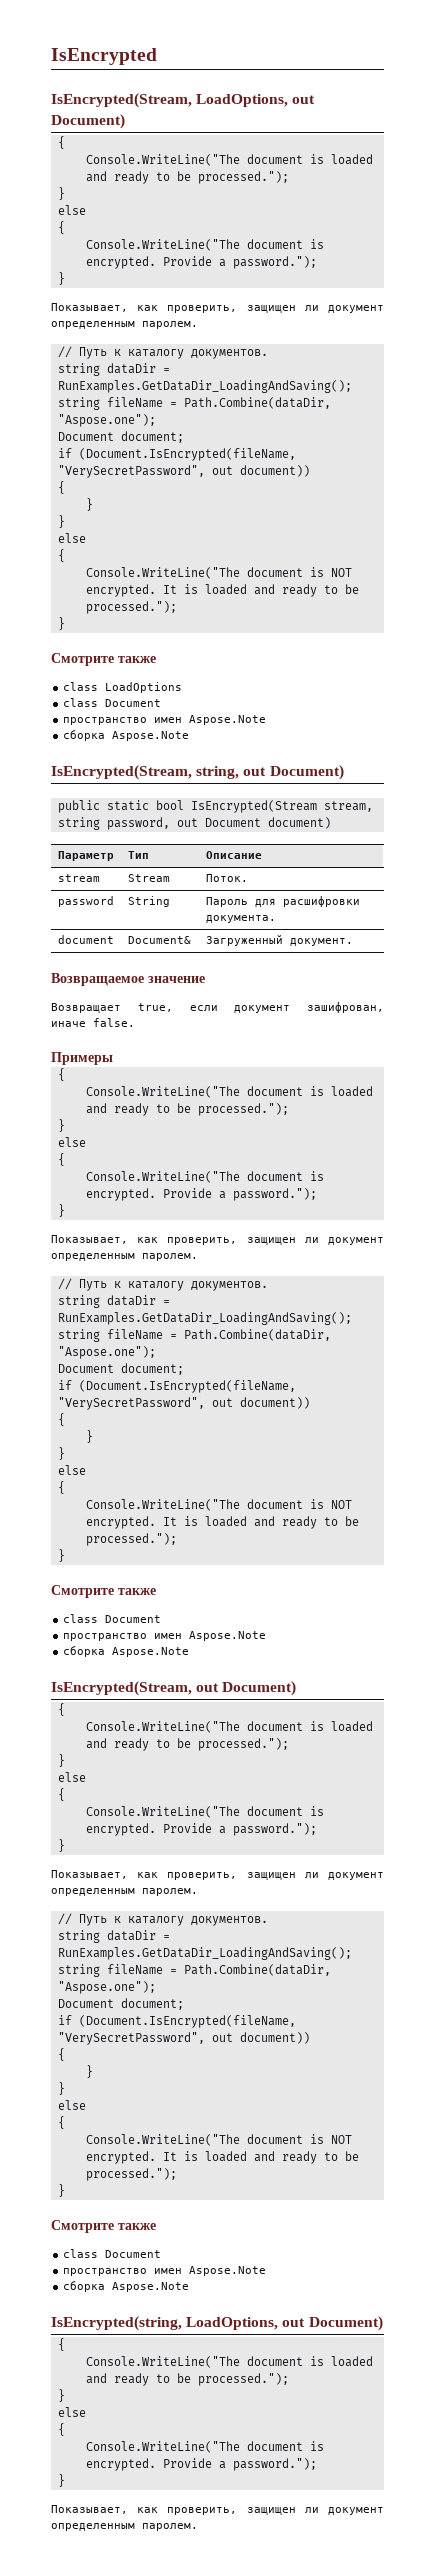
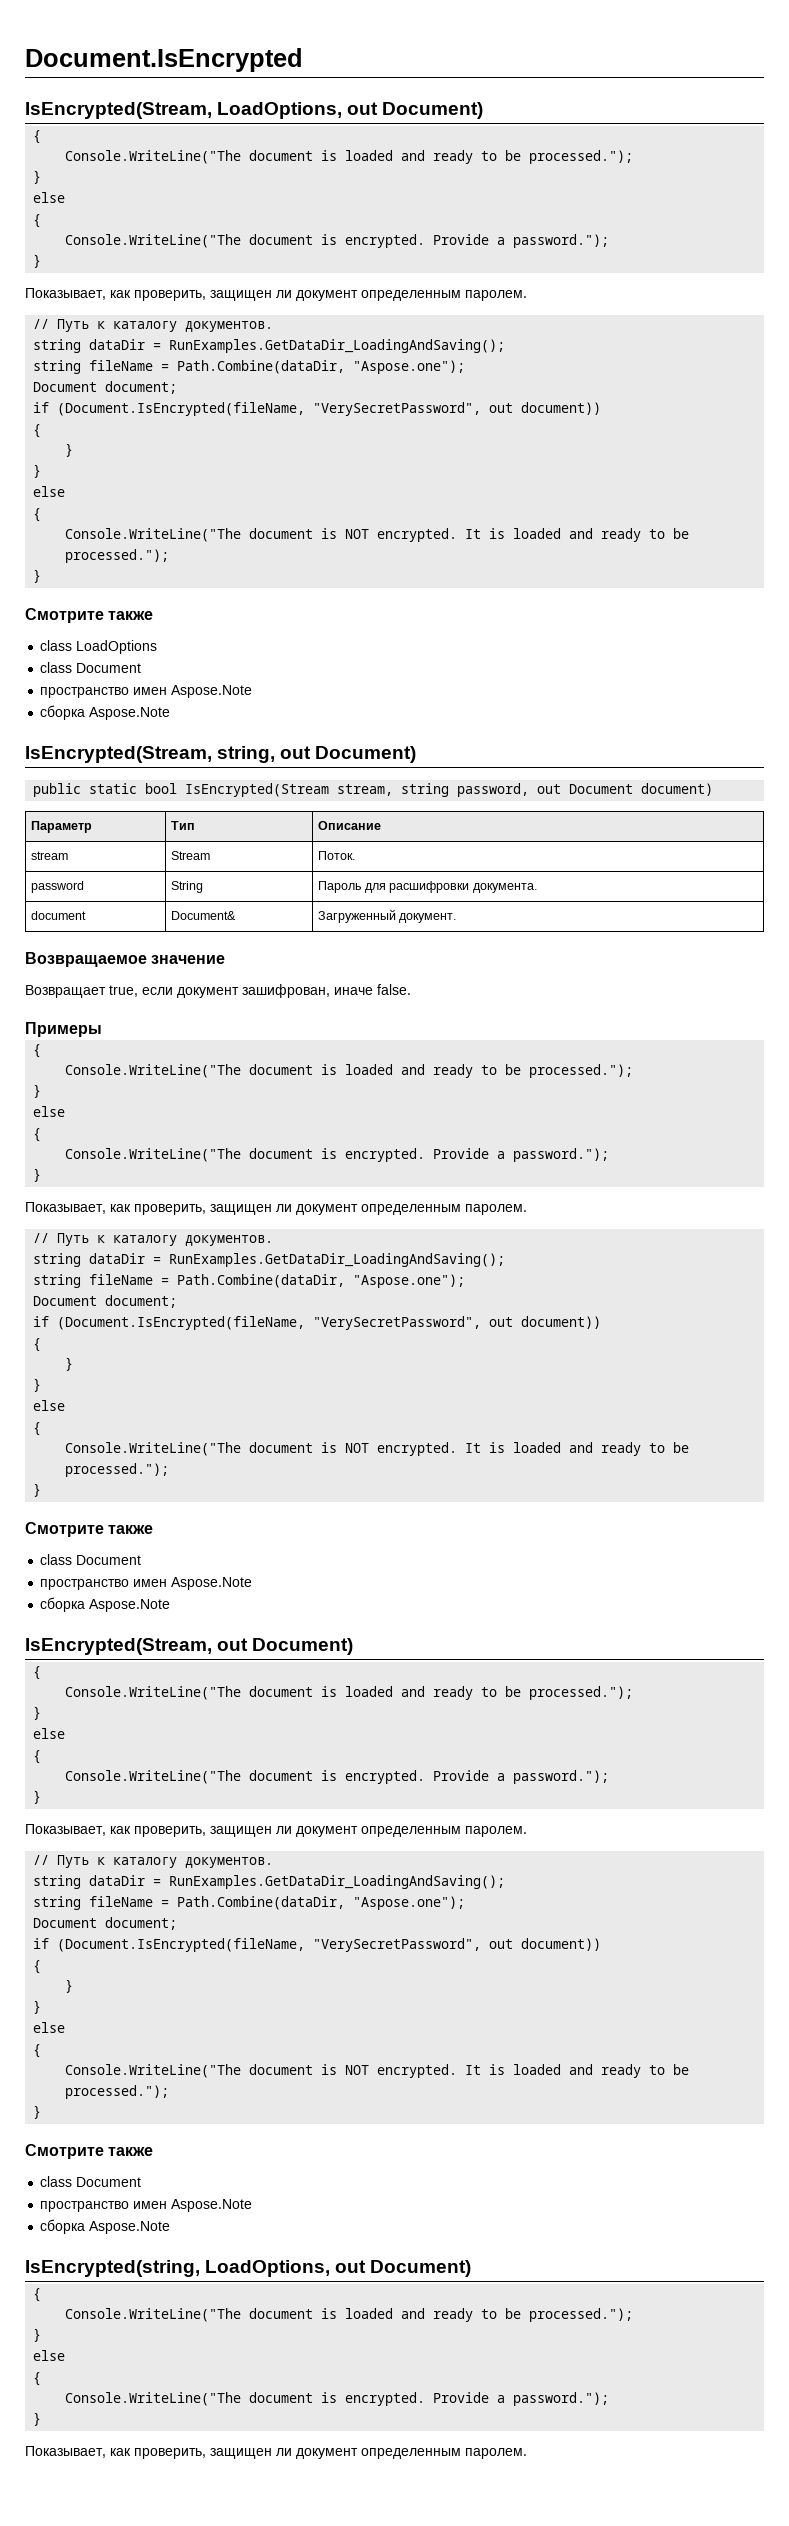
- IsEncrypted
+ Document.IsEncrypted

